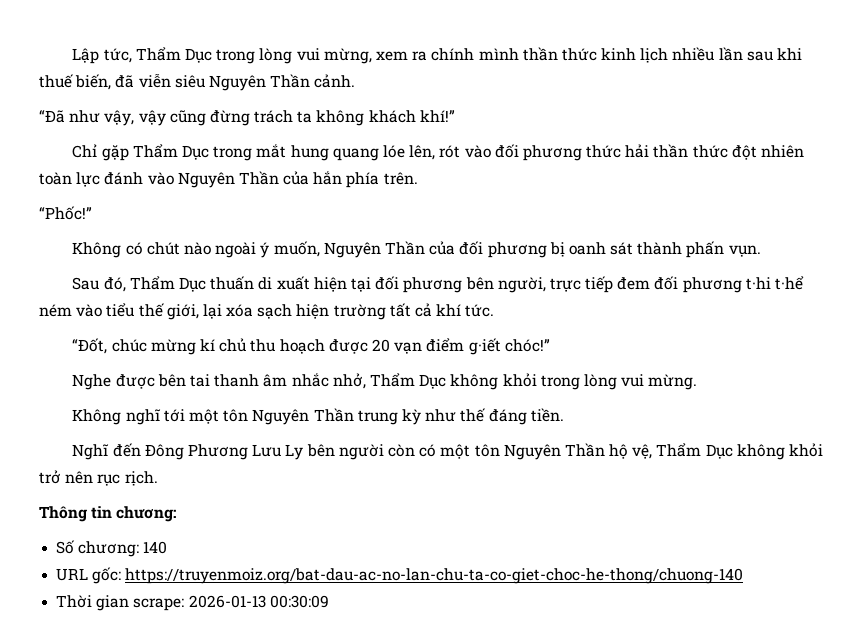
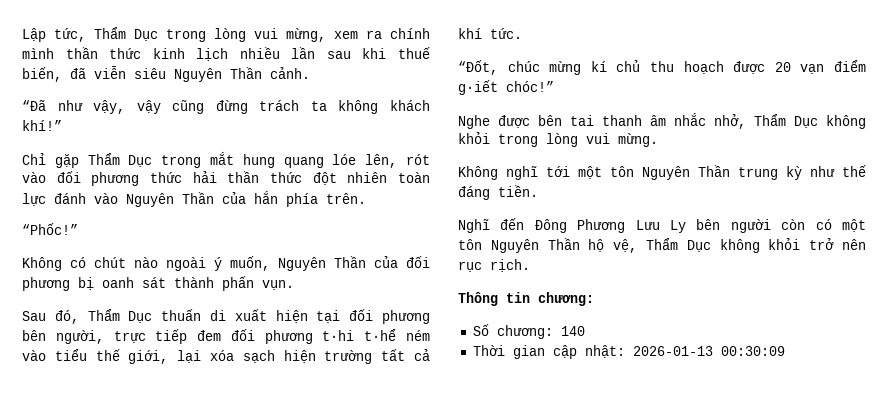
- URL gốc: https://truyenmoiz.org/bat-dau-ac-no-lan-chu-ta-co-giet-choc-he-thong/chuong-140
- Thời gian scrape: 2026-01-13 00:30:09
+ Thời gian cập nhật: 2026-01-13 00:30:09

